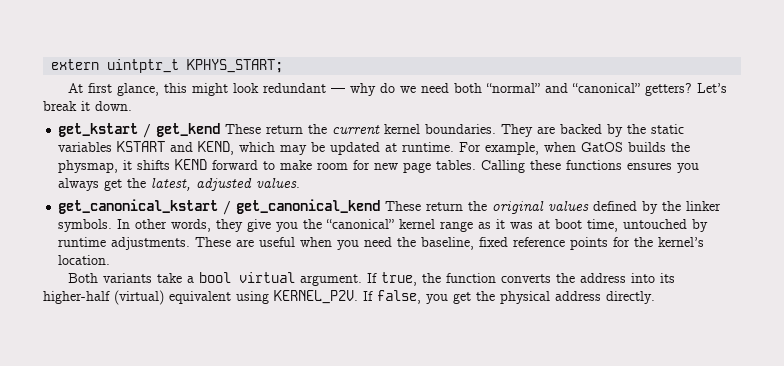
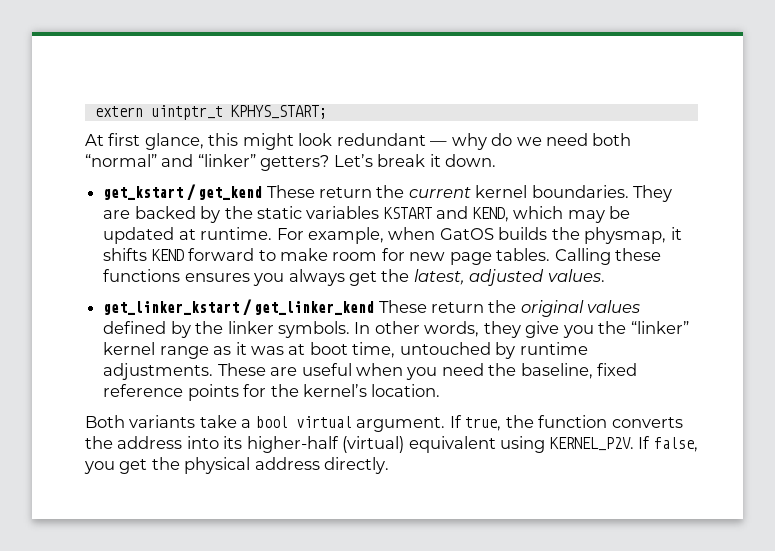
- At first glance, this might look redundant — why do we need both “normal” and “canonical” getters?
+ At first glance, this might look redundant — why do we need both “normal” and “linker” getters?
- get_canonical_kstart / get_canonical_kend These return the original values defined by the linker symbols.
+ get_linker_kstart / get_linker_kend These return the original values defined by the linker symbols.
- In other words, they give you the “canonical” kernel range as it was at boot time, untouched by runtime adjustments.
+ In other words, they give you the “linker” kernel range as it was at boot time, untouched by runtime adjustments.

